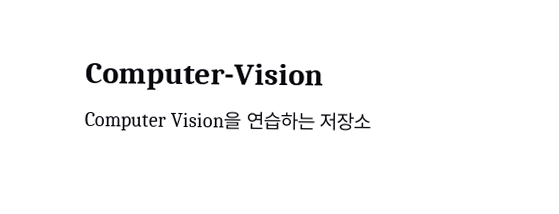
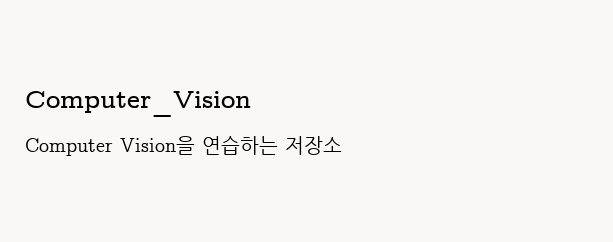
- Computer-Vision
+ Computer_Vision

